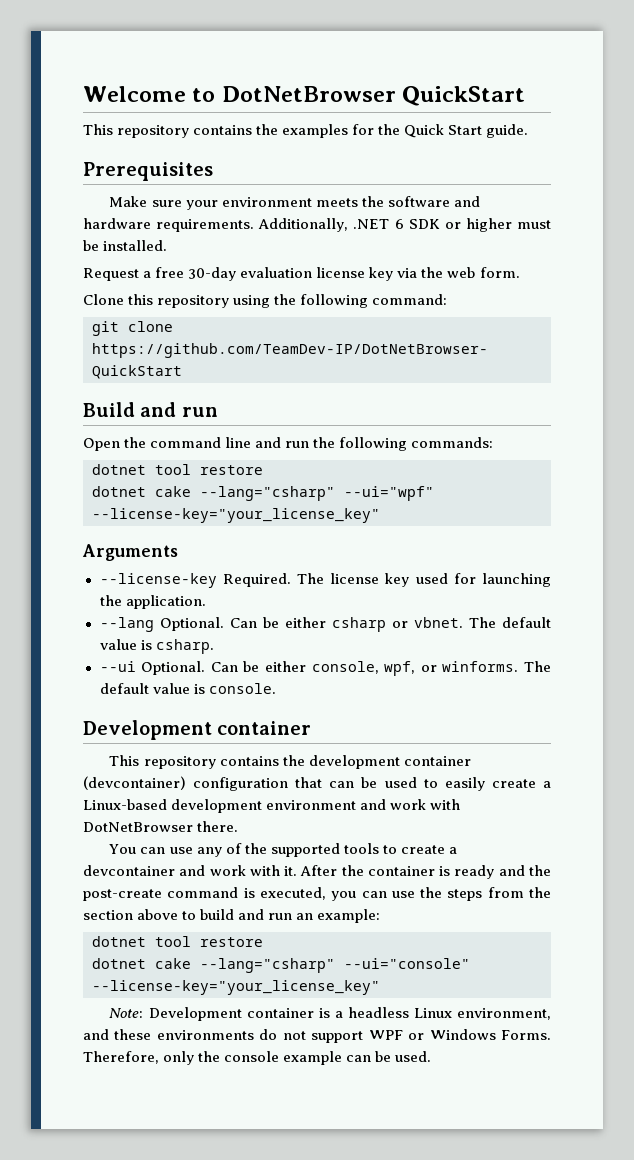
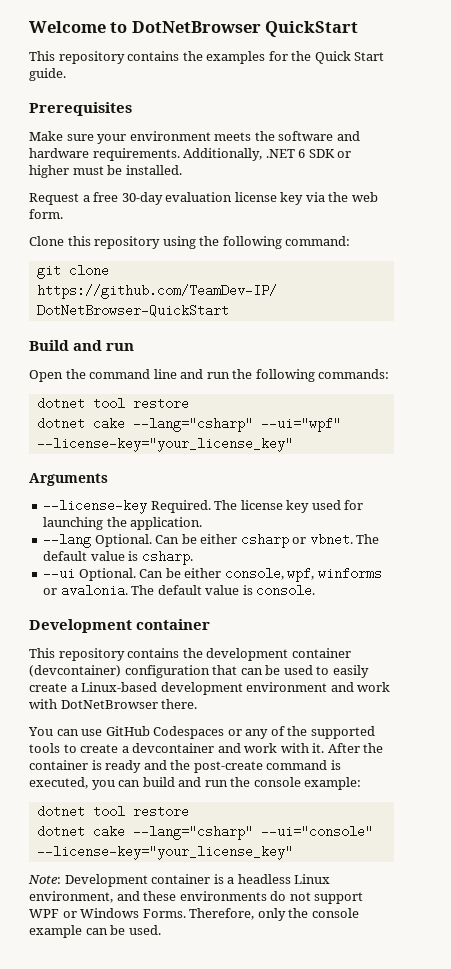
- Can be either console, wpf, or winforms.
+ Can be either console, wpf, winforms or avalonia.
- You can use any of the supported tools to create a devcontainer and work with it.
+ You can use GitHub Codespaces or any of the supported tools to create a devcontainer and work with it.
- After the container is ready and the post-create command is executed, you can use the steps from the section above to build and run an example:
+ After the container is ready and the post-create command is executed, you can build and run the console example:

